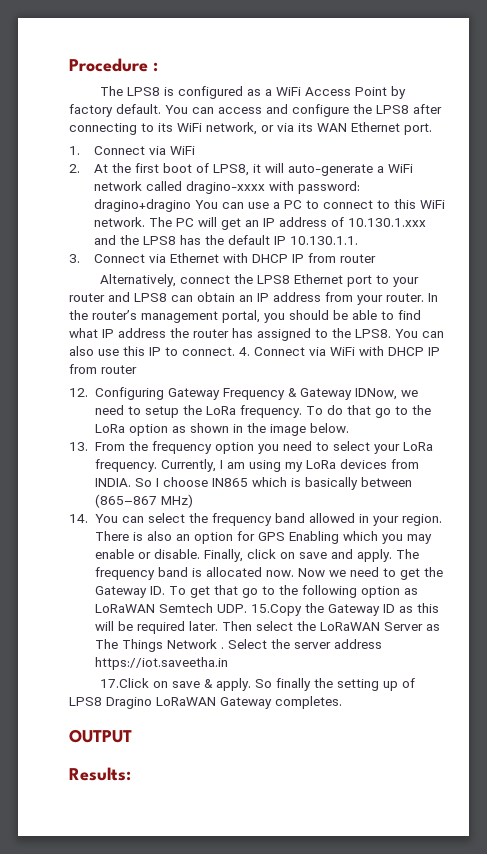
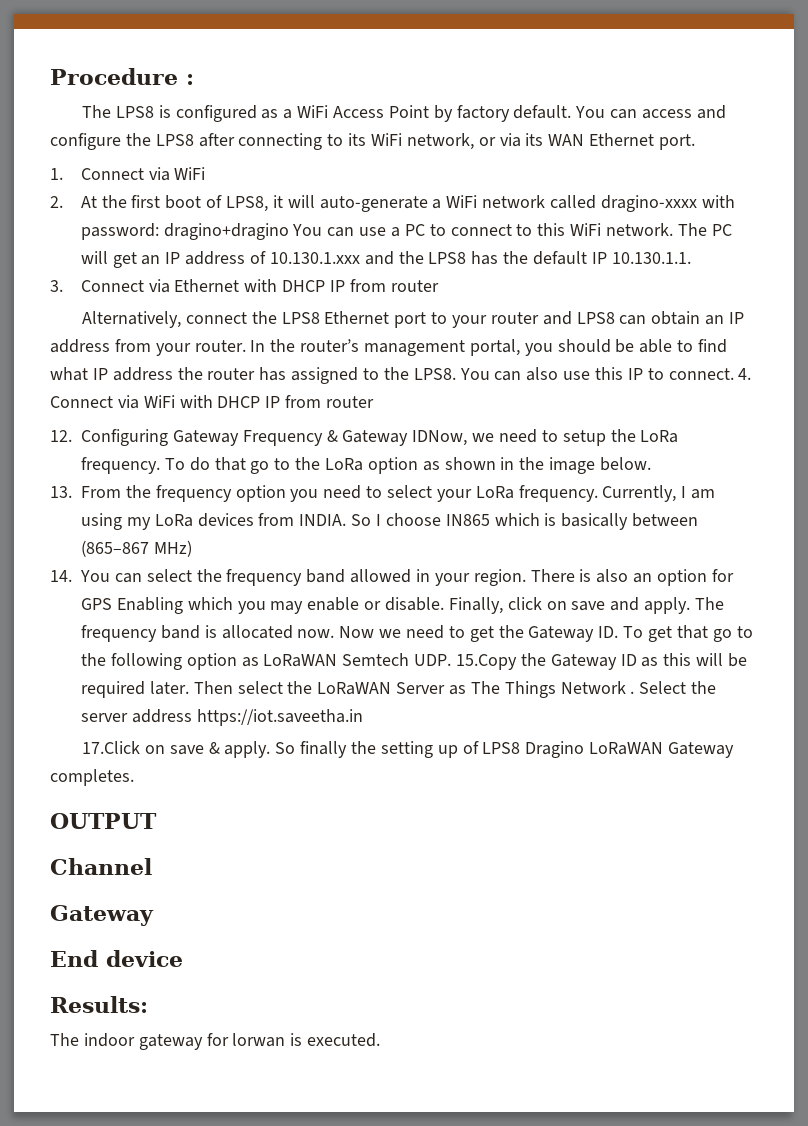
+ Channel
+ Gateway
+ End device
  Results:
+ The indoor gateway for lorwan is executed.

